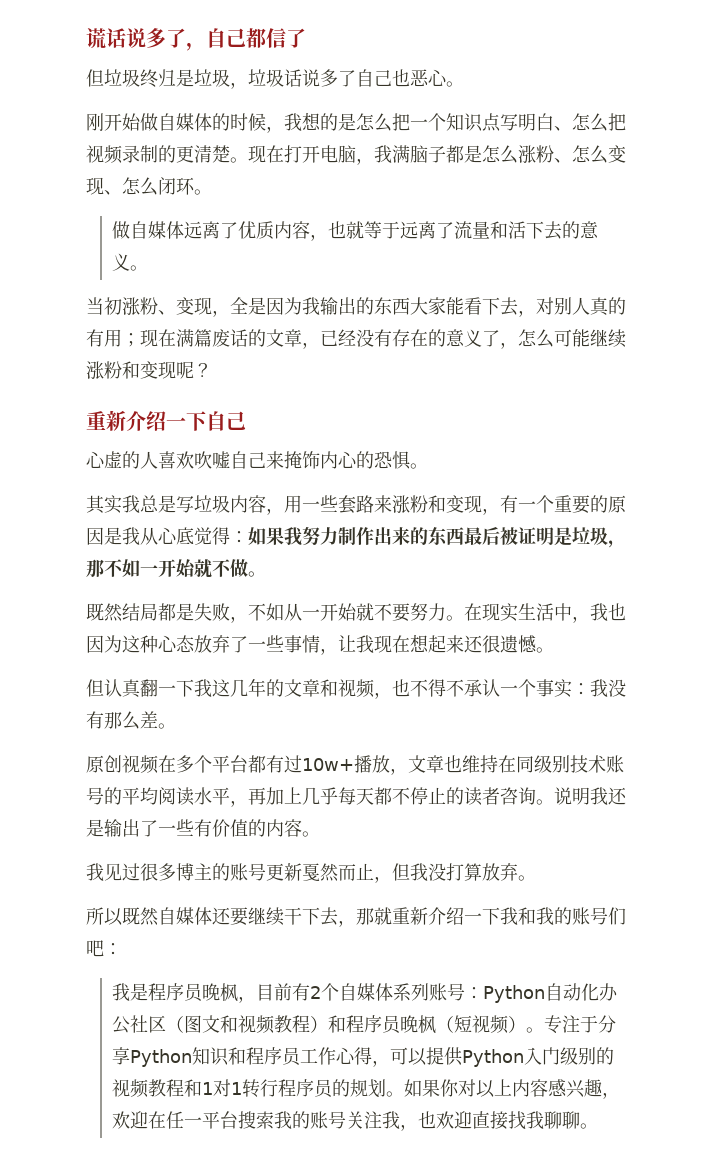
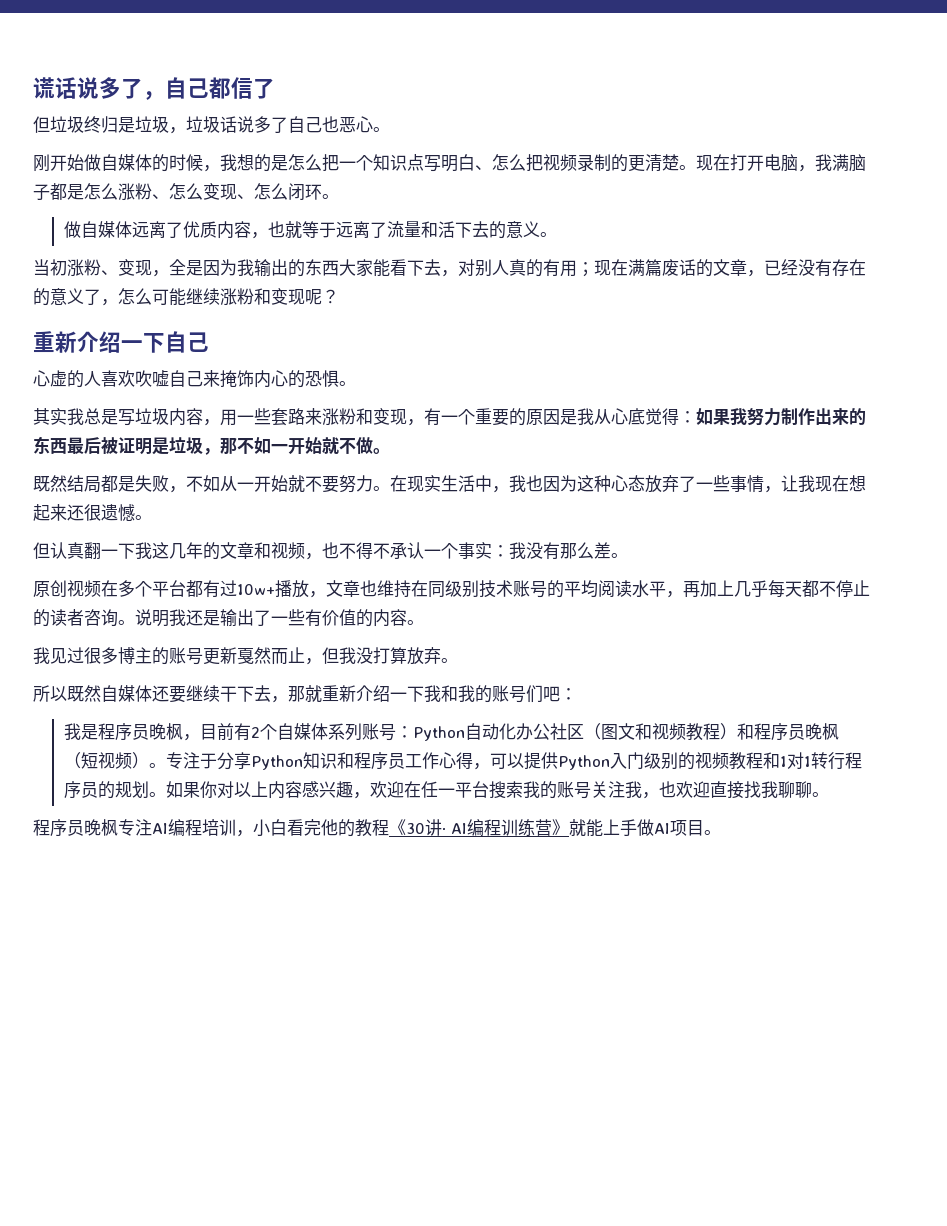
+ 程序员晚枫专注AI编程培训，小白看完他的教程《30讲· AI编程训练营》就能上手做AI项目。

